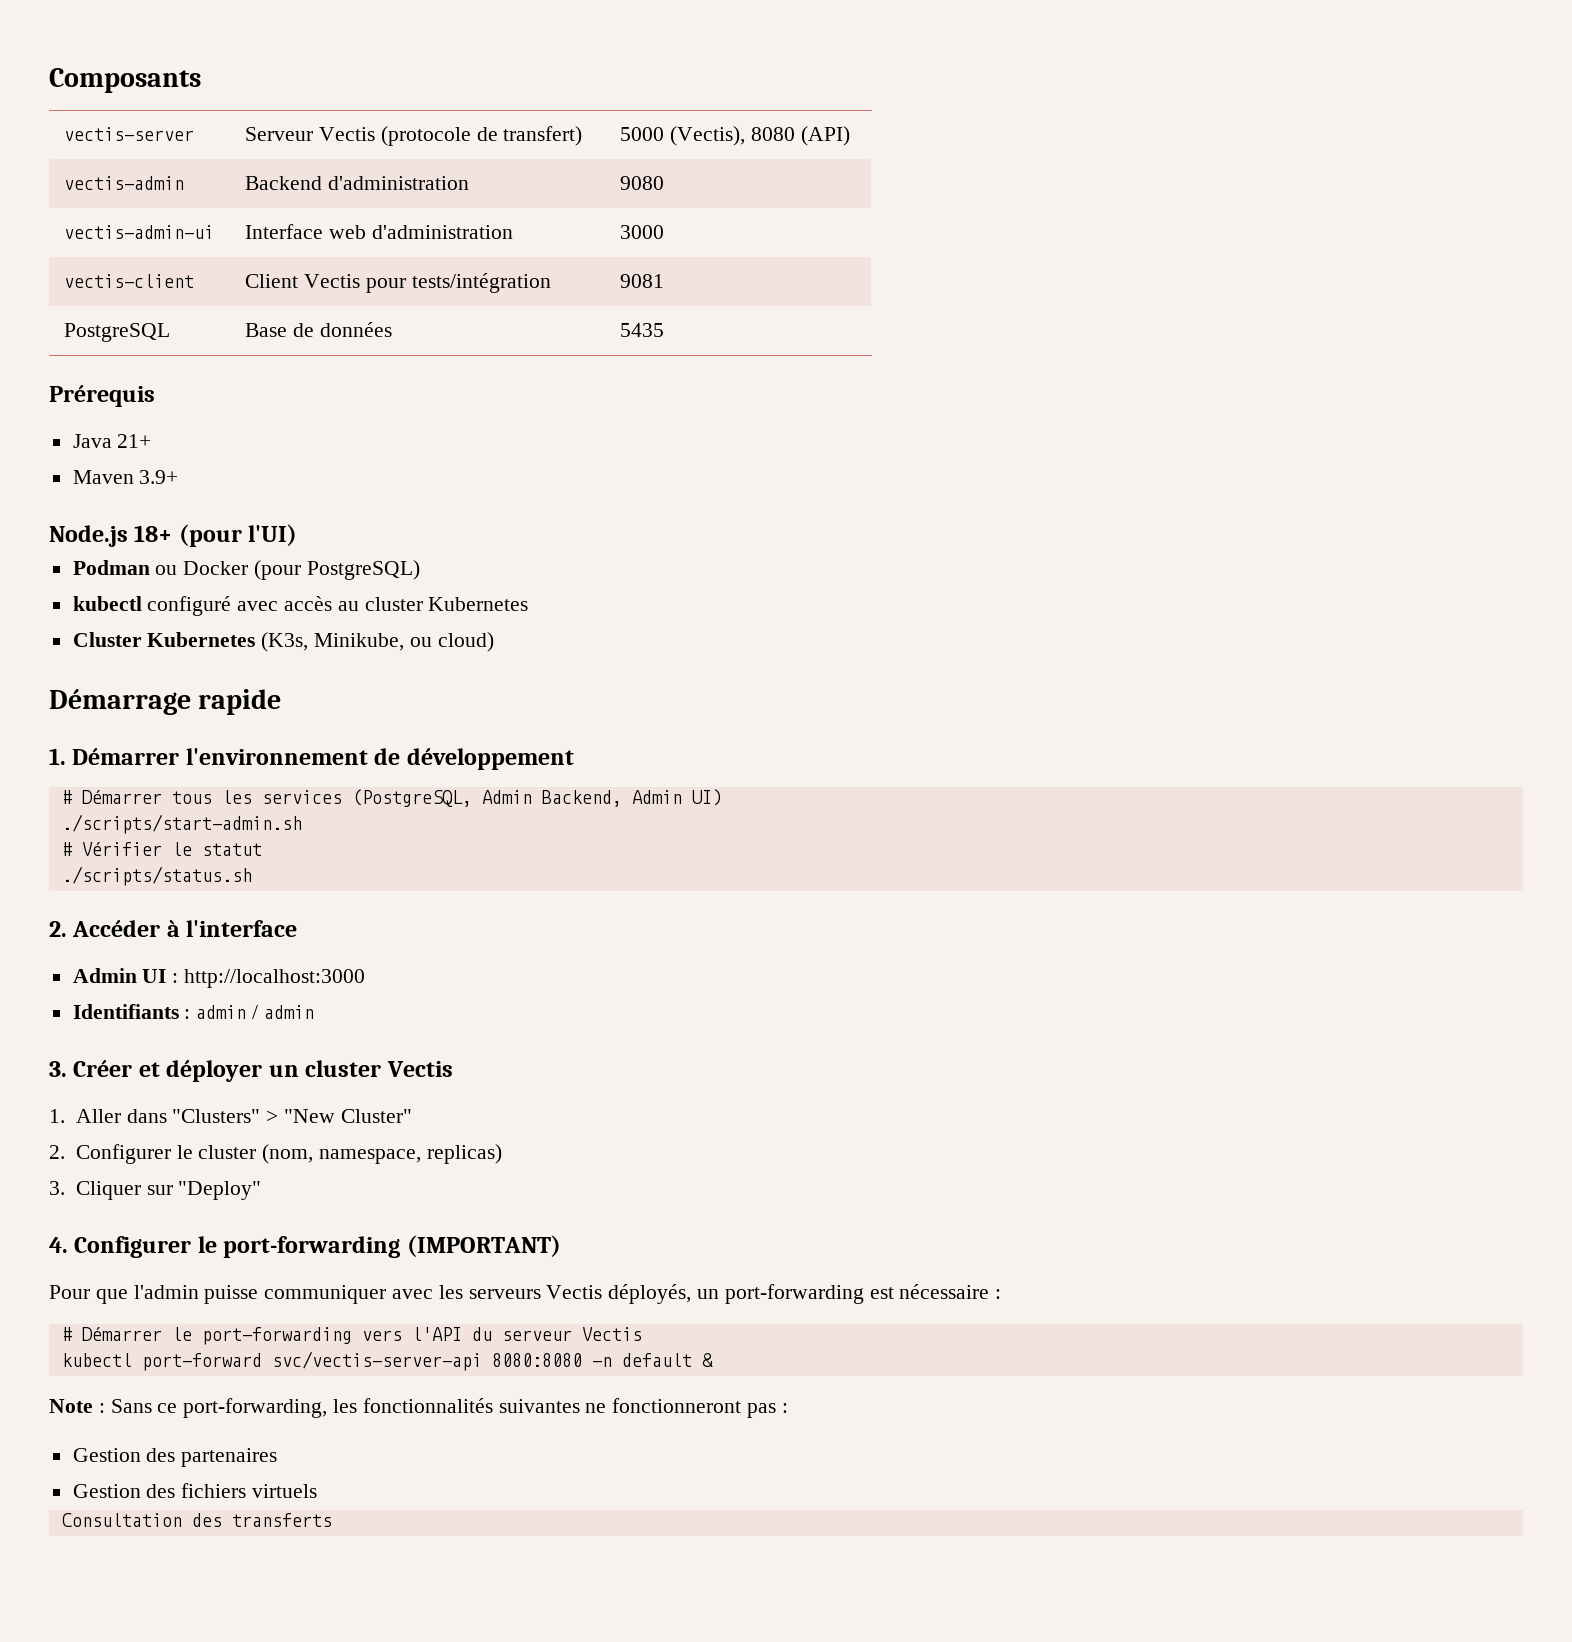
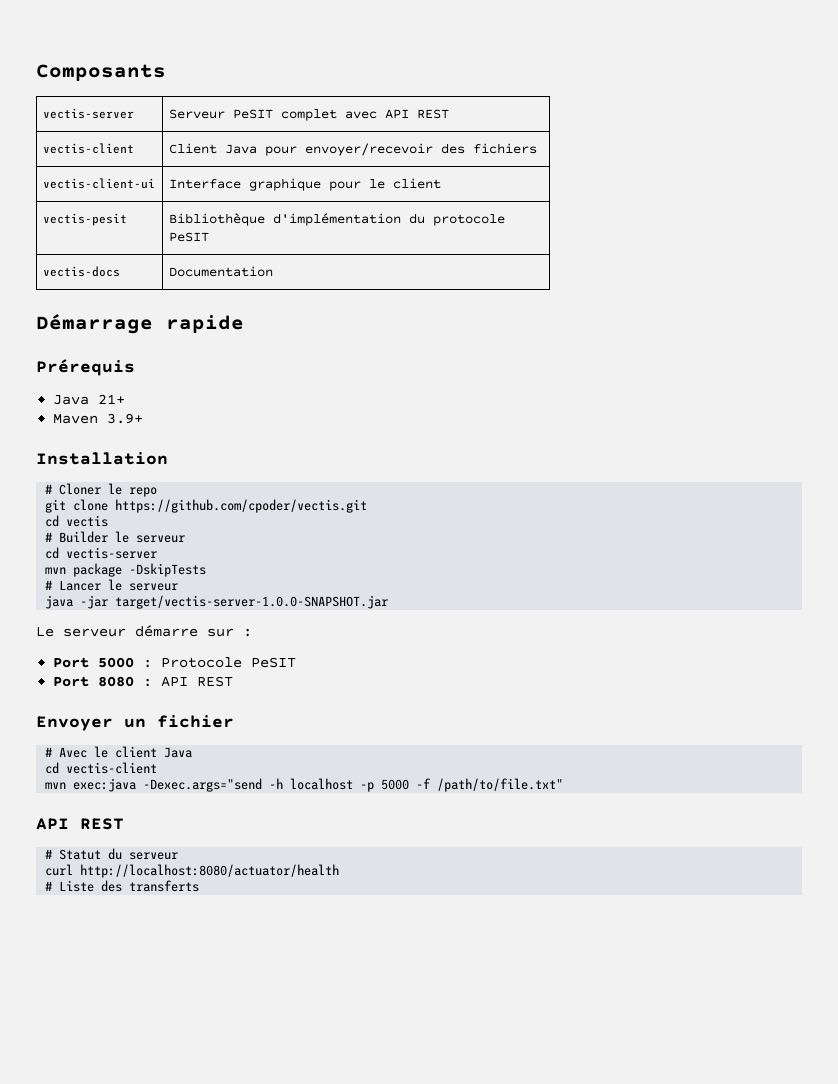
- vectis-server | Serveur Vectis (protocole de transfert) | 5000 (Vectis), 8080 (API)
- vectis-admin | Backend d'administration | 9080
- vectis-admin-ui | Interface web d'administration | 3000
- vectis-client | Client Vectis pour tests/intégration | 9081
- PostgreSQL | Base de données | 5435
+ vectis-server | Serveur PeSIT complet avec API REST
+ vectis-client | Client Java pour envoyer/recevoir des fichiers
+ vectis-client-ui | Interface graphique pour le client
+ vectis-pesit | Bibliothèque d'implémentation du protocole PeSIT
+ vectis-docs | Documentation
+ Démarrage rapide
- Node.js 18+ (pour l'UI)
- Podman ou Docker (pour PostgreSQL)
- kubectl configuré avec accès au cluster Kubernetes
- Cluster Kubernetes (K3s, Minikube, ou cloud)
- Démarrage rapide
- 1. Démarrer l'environnement de développement
- # Démarrer tous les services (PostgreSQL, Admin Backend, Admin UI)
- ./scripts/start-admin.sh
- # Vérifier le statut
- ./scripts/status.sh
- 2. Accéder à l'interface
- Admin UI : http://localhost:3000
- Identifiants : admin / admin
- 3. Créer et déployer un cluster Vectis
- 1. Aller dans "Clusters" > "New Cluster"
- 2. Configurer le cluster (nom, namespace, replicas)
- 3. Cliquer sur "Deploy"
- 4. Configurer le port-forwarding (IMPORTANT)
- Pour que l'admin puisse communiquer avec les serveurs Vectis déployés, un port-forwarding est nécessaire :
- # Démarrer le port-forwarding vers l'API du serveur Vectis
- kubectl port-forward svc/vectis-server-api 8080:8080 -n default &
- Note : Sans ce port-forwarding, les fonctionnalités suivantes ne fonctionneront pas :
- Gestion des partenaires
- Gestion des fichiers virtuels
- Consultation des transferts
+ Installation
+ # Cloner le repo
+ git clone https://github.com/cpoder/vectis.git
+ cd vectis
+ # Builder le serveur
+ cd vectis-server
+ mvn package -DskipTests
+ # Lancer le serveur
+ java -jar target/vectis-server-1.0.0-SNAPSHOT.jar
+ Le serveur démarre sur :
+ Port 5000 : Protocole PeSIT
+ Port 8080 : API REST
+ Envoyer un fichier
+ # Avec le client Java
+ cd vectis-client
+ mvn exec:java -Dexec.args="send -h localhost -p 5000 -f /path/to/file.txt"
+ API REST
+ # Statut du serveur
+ curl http://localhost:8080/actuator/health
+ # Liste des transferts

